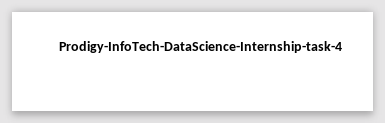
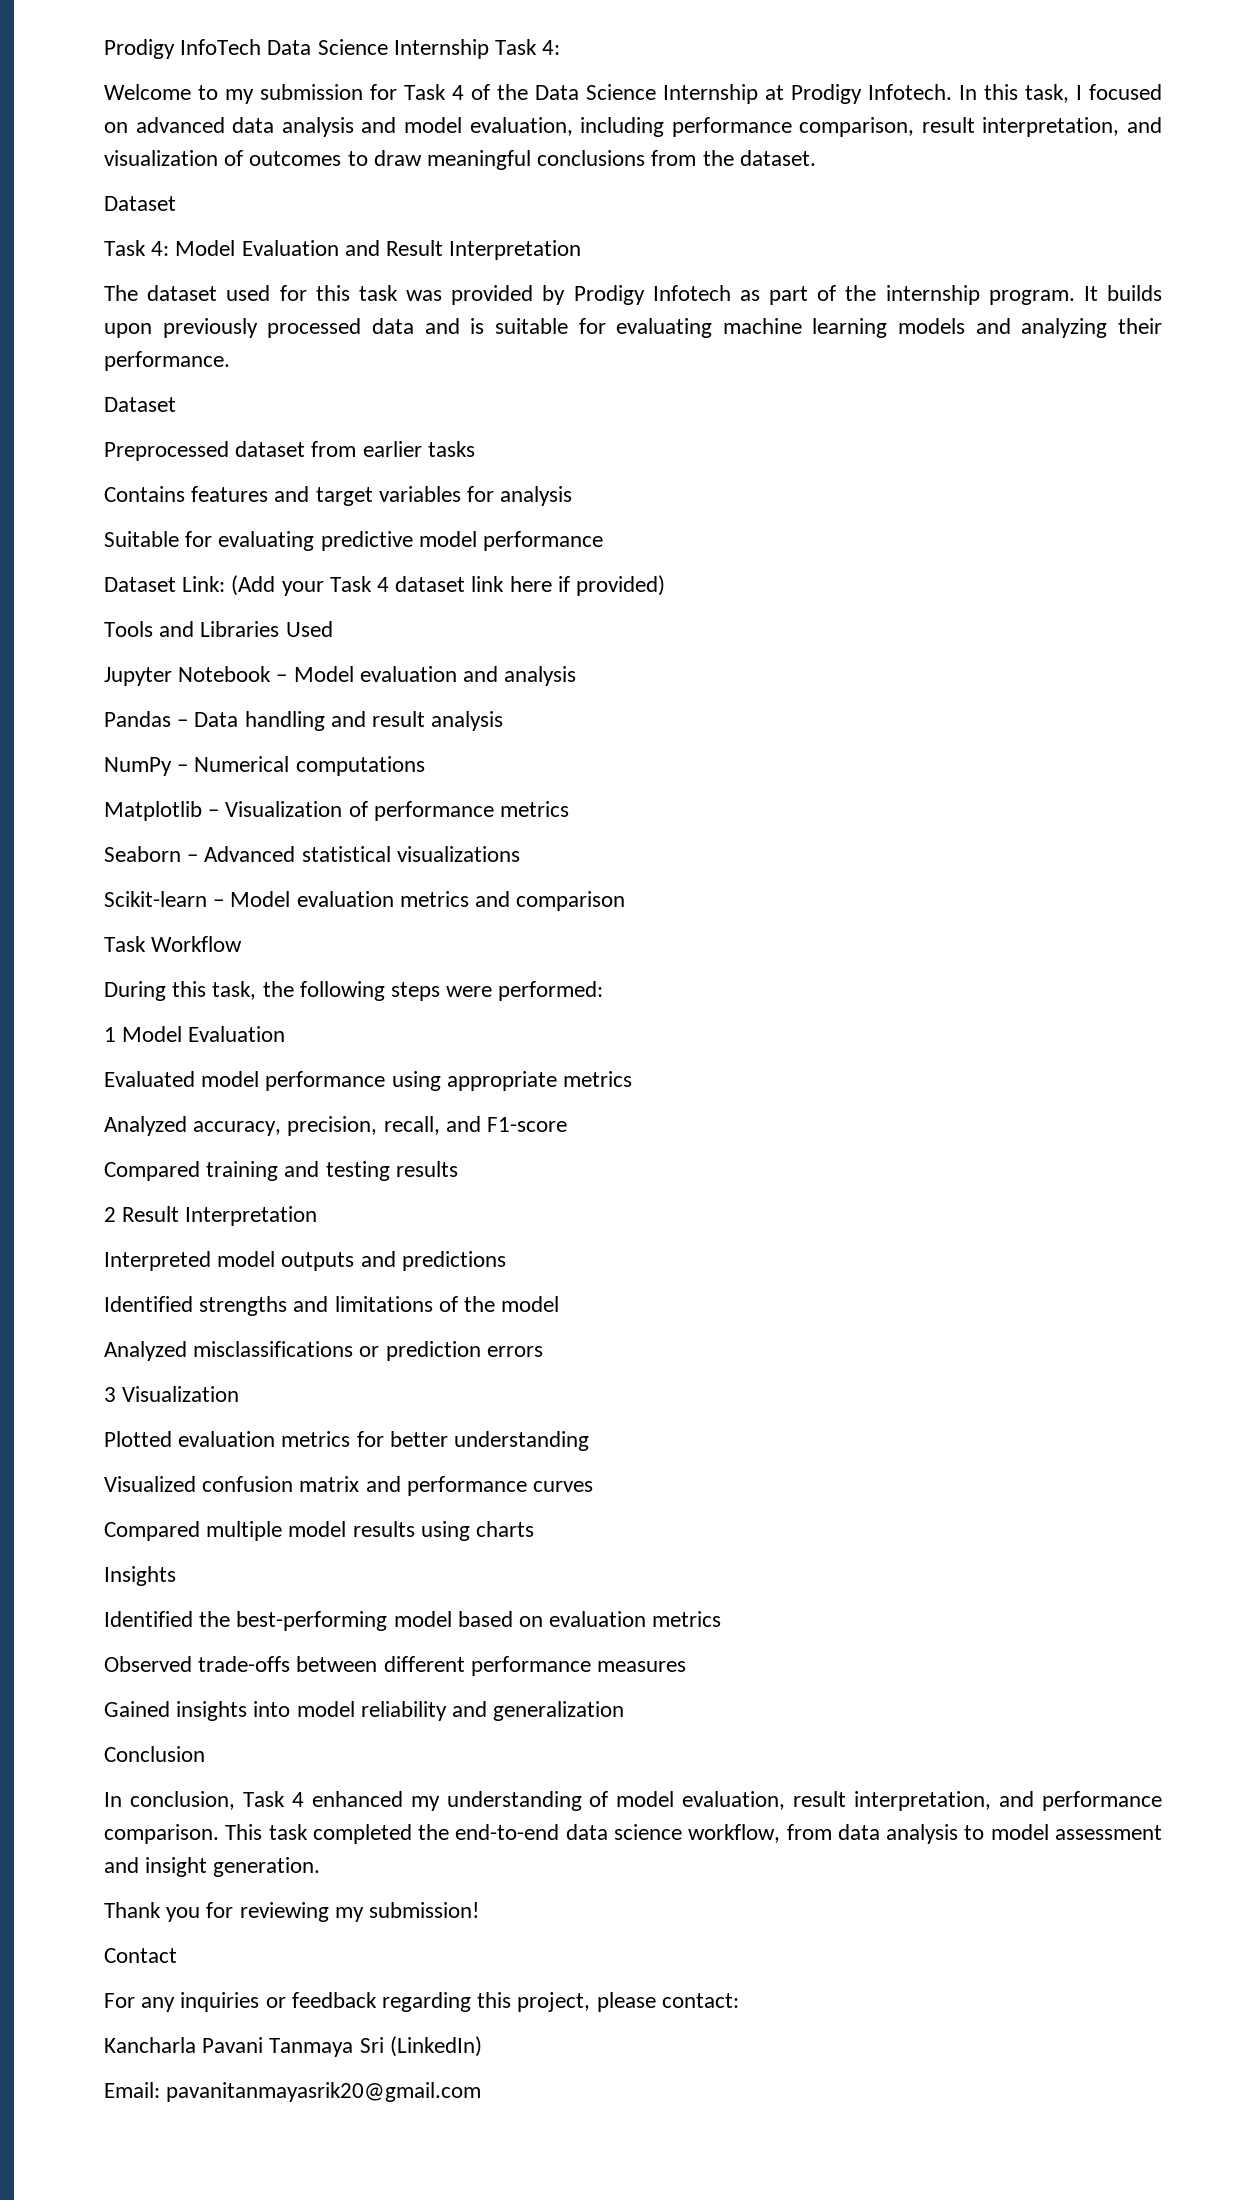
- Prodigy-InfoTech-DataScience-Internship-task-4
+ Prodigy InfoTech Data Science Internship Task 4:
+ Welcome to my submission for Task 4 of the Data Science Internship at Prodigy Infotech. In this task, I focused on advanced data analysis and model evaluation, including performance comparison, result interpretation, and visualization of outcomes to draw meaningful conclusions from the dataset.
+ Dataset
+ Task 4: Model Evaluation and Result Interpretation
+ The dataset used for this task was provided by Prodigy Infotech as part of the internship program. It builds upon previously processed data and is suitable for evaluating machine learning models and analyzing their performance.
+ Dataset
+ Preprocessed dataset from earlier tasks
+ Contains features and target variables for analysis
+ Suitable for evaluating predictive model performance
+ Dataset Link: (Add your Task 4 dataset link here if provided)
+ Tools and Libraries Used
+ Jupyter Notebook – Model evaluation and analysis
+ Pandas – Data handling and result analysis
+ NumPy – Numerical computations
+ Matplotlib – Visualization of performance metrics
+ Seaborn – Advanced statistical visualizations
+ Scikit-learn – Model evaluation metrics and comparison
+ Task Workflow
+ During this task, the following steps were performed:
+ 1 Model Evaluation
+ Evaluated model performance using appropriate metrics
+ Analyzed accuracy, precision, recall, and F1-score
+ Compared training and testing results
+ 2 Result Interpretation
+ Interpreted model outputs and predictions
+ Identified strengths and limitations of the model
+ Analyzed misclassifications or prediction errors
+ 3 Visualization
+ Plotted evaluation metrics for better understanding
+ Visualized confusion matrix and performance curves
+ Compared multiple model results using charts
+ Insights
+ Identified the best-performing model based on evaluation metrics
+ Observed trade-offs between different performance measures
+ Gained insights into model reliability and generalization
+ Conclusion
+ In conclusion, Task 4 enhanced my understanding of model evaluation, result interpretation, and performance comparison. This task completed the end-to-end data science workflow, from data analysis to model assessment and insight generation.
+ Thank you for reviewing my submission!
+ Contact
+ For any inquiries or feedback regarding this project, please contact:
+ Kancharla Pavani Tanmaya Sri (LinkedIn)
+ Email: pavanitanmayasrik20@gmail.com

